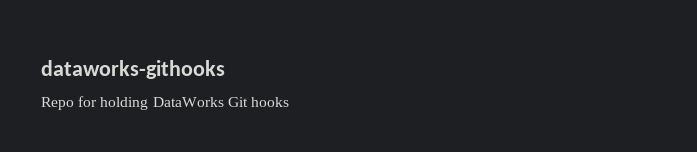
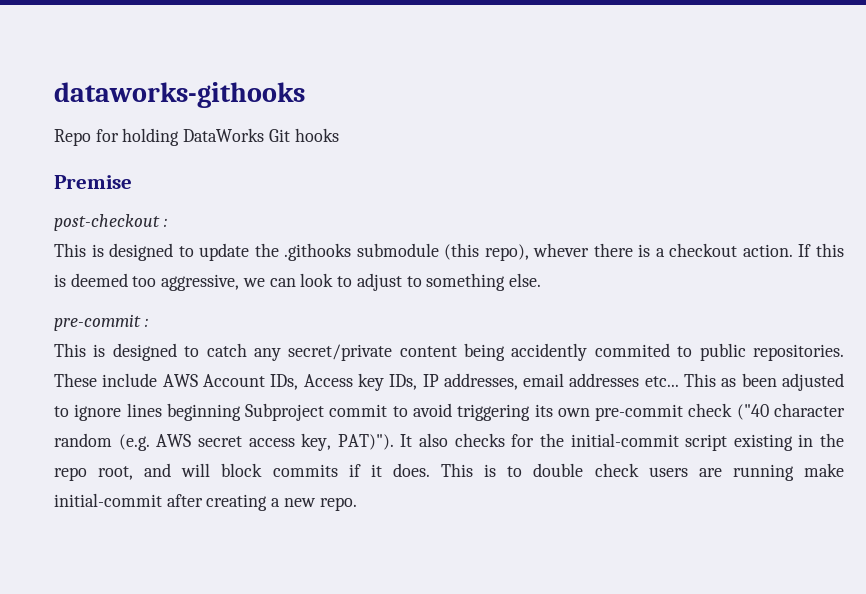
+ Premise
+ post-checkout :
+ This is designed to update the .githooks submodule (this repo), whever there is a checkout action. If this is deemed too aggressive, we can look to adjust to something else.
+ pre-commit :
+ This is designed to catch any secret/private content being accidently commited to public repositories. These include AWS Account IDs, Access key IDs, IP addresses, email addresses etc... This as been adjusted to ignore lines beginning Subproject commit to avoid triggering its own pre-commit check ("40 character random (e.g. AWS secret access key, PAT)"). It also checks for the initial-commit script existing in the repo root, and will block commits if it does. This is to double check users are running make initial-commit after creating a new repo.

